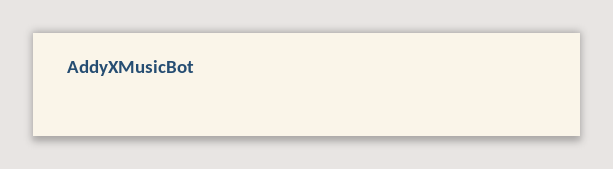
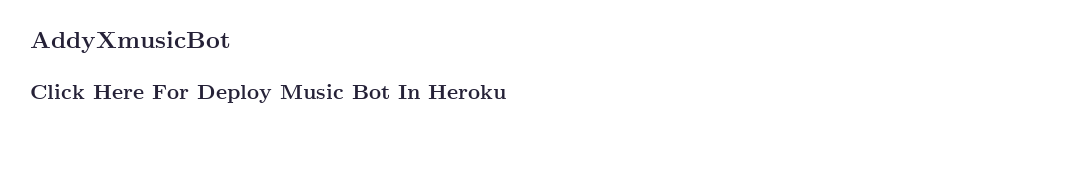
- AddyXMusicBot
+ AddyXmusicBot
+ Click Here For Deploy Music Bot In Heroku

